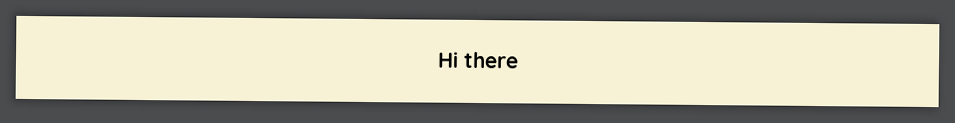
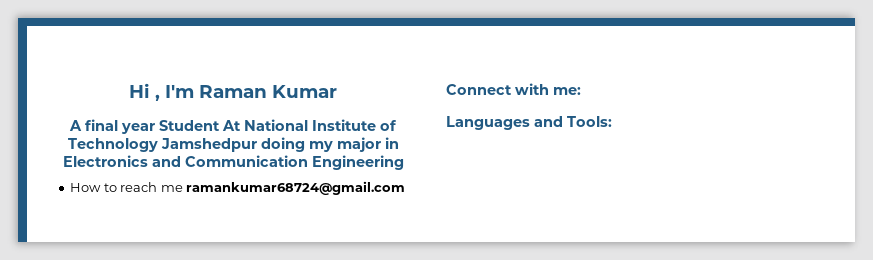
- Hi there
+ Hi , I'm Raman Kumar
+ A final year Student At National Institute of Technology Jamshedpur doing my major in Electronics and Communication Engineering
+ How to reach me ramankumar68724@gmail.com
+ Connect with me:
+ Languages and Tools:

